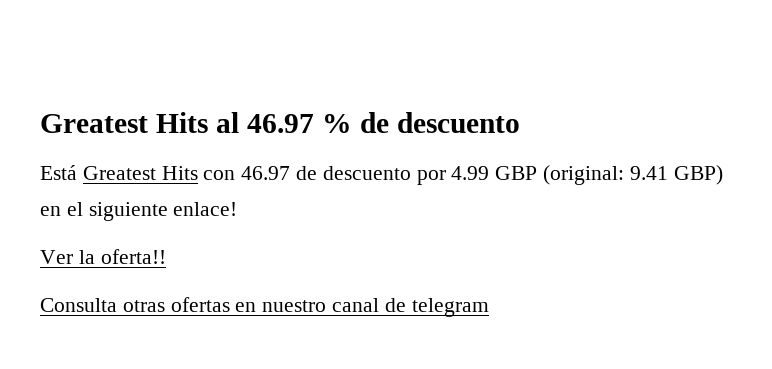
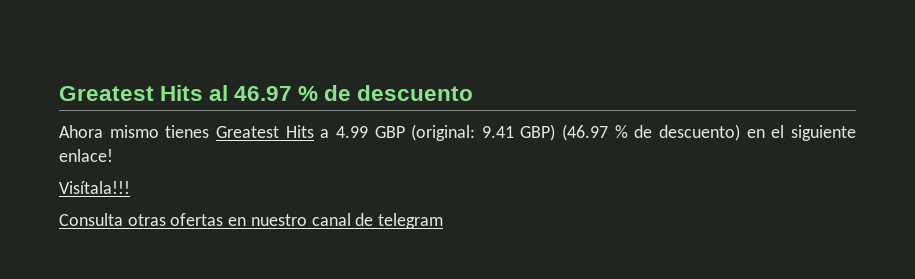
- Está Greatest Hits con 46.97 de descuento por 4.99 GBP (original: 9.41 GBP) en el siguiente enlace!
+ Ahora mismo tienes Greatest Hits a 4.99 GBP (original: 9.41 GBP) (46.97 % de descuento) en el siguiente enlace!
- Ver la oferta!!
+ Visítala!!!

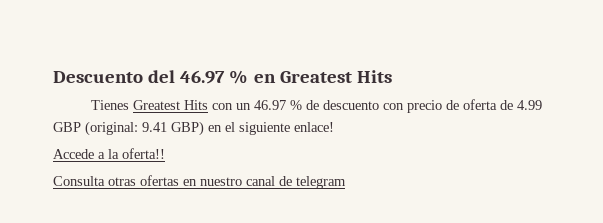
- Greatest Hits al 46.97 % de descuento
- Ahora mismo tienes Greatest Hits a 4.99 GBP (original: 9.41 GBP) (46.97 % de descuento) en el siguiente enlace!
+ Descuento del 46.97 % en Greatest Hits
+ Tienes Greatest Hits con un 46.97 % de descuento con precio de oferta de 4.99 GBP (original: 9.41 GBP) en el siguiente enlace!
- Visítala!!!
+ Accede a la oferta!!

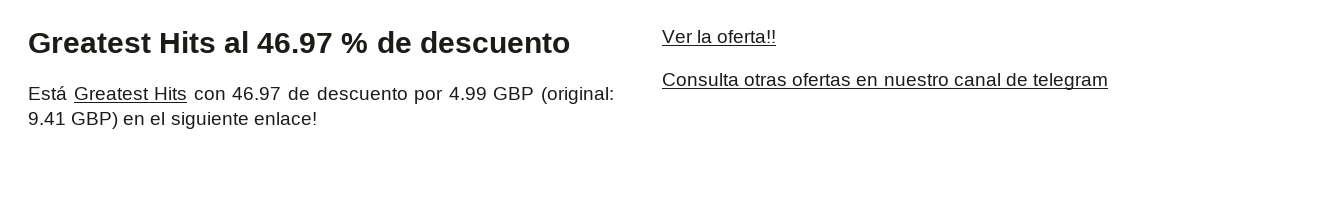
- Descuento del 46.97 % en Greatest Hits
- Tienes Greatest Hits con un 46.97 % de descuento con precio de oferta de 4.99 GBP (original: 9.41 GBP) en el siguiente enlace!
+ Greatest Hits al 46.97 % de descuento
+ Está Greatest Hits con 46.97 de descuento por 4.99 GBP (original: 9.41 GBP) en el siguiente enlace!
- Accede a la oferta!!
+ Ver la oferta!!

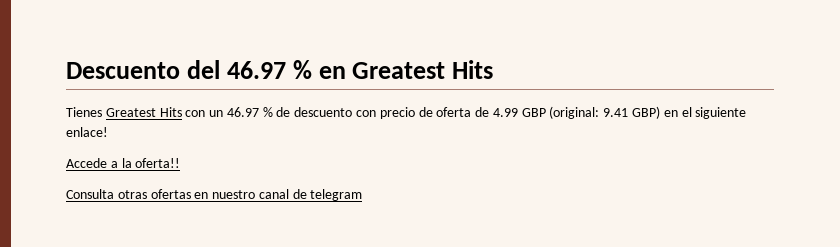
- Greatest Hits al 46.97 % de descuento
- Está Greatest Hits con 46.97 de descuento por 4.99 GBP (original: 9.41 GBP) en el siguiente enlace!
+ Descuento del 46.97 % en Greatest Hits
+ Tienes Greatest Hits con un 46.97 % de descuento con precio de oferta de 4.99 GBP (original: 9.41 GBP) en el siguiente enlace!
- Ver la oferta!!
+ Accede a la oferta!!

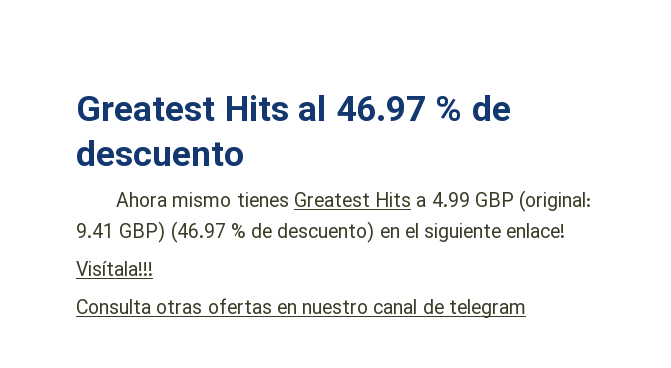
- Descuento del 46.97 % en Greatest Hits
- Tienes Greatest Hits con un 46.97 % de descuento con precio de oferta de 4.99 GBP (original: 9.41 GBP) en el siguiente enlace!
+ Greatest Hits al 46.97 % de descuento
+ Ahora mismo tienes Greatest Hits a 4.99 GBP (original: 9.41 GBP) (46.97 % de descuento) en el siguiente enlace!
- Accede a la oferta!!
+ Visítala!!!

